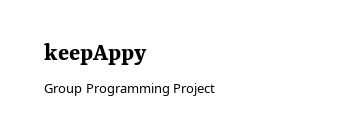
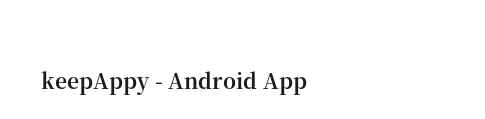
- keepAppy
- Group Programming Project
+ keepAppy - Android App

